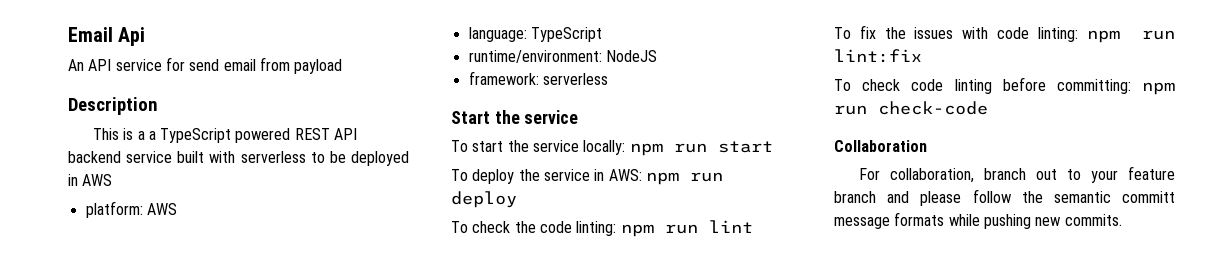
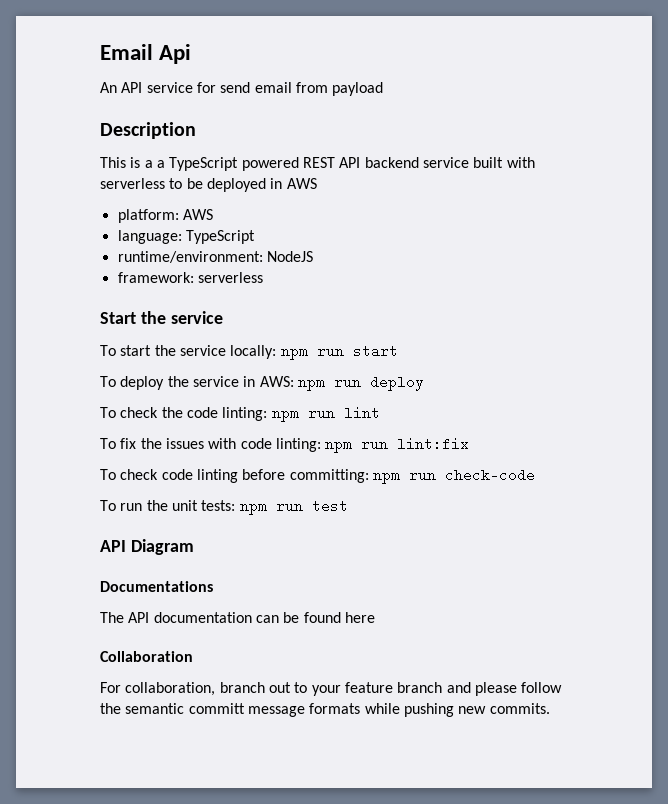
+ To run the unit tests: npm run test
+ API Diagram
+ Documentations
+ The API documentation can be found here

